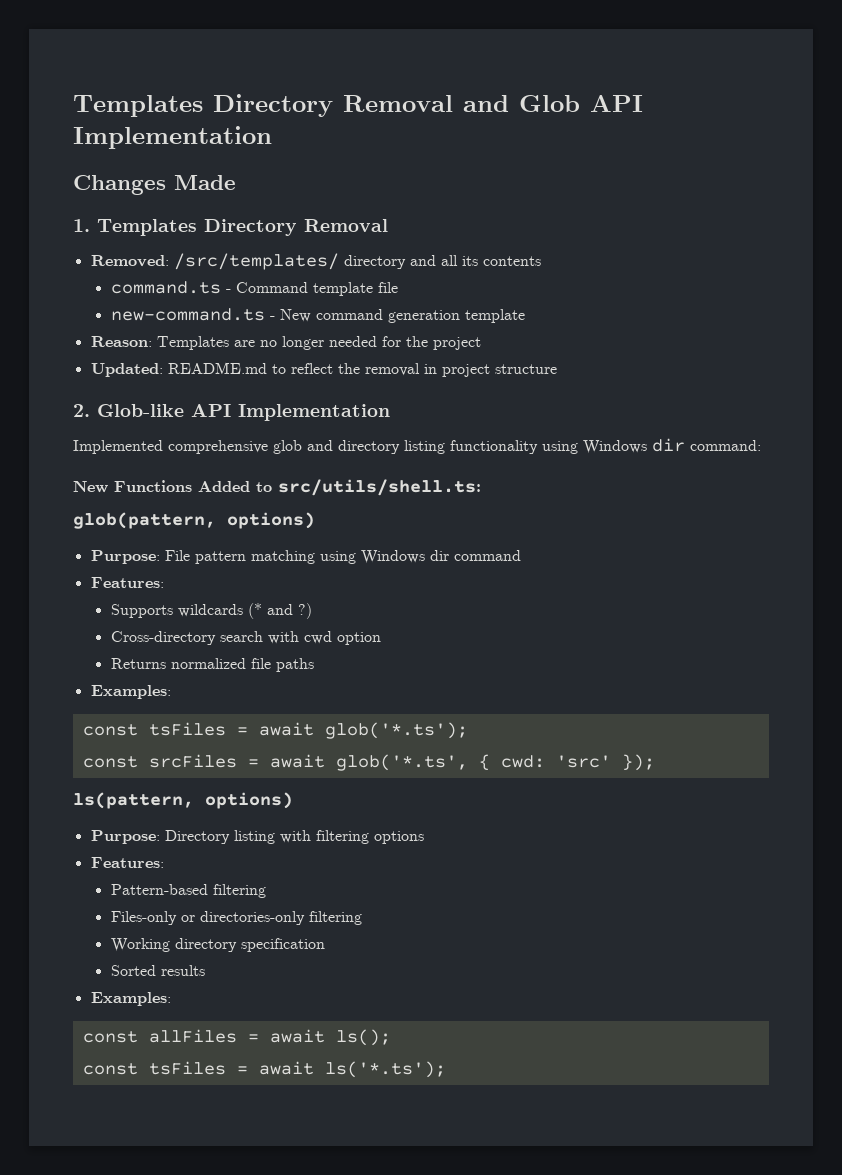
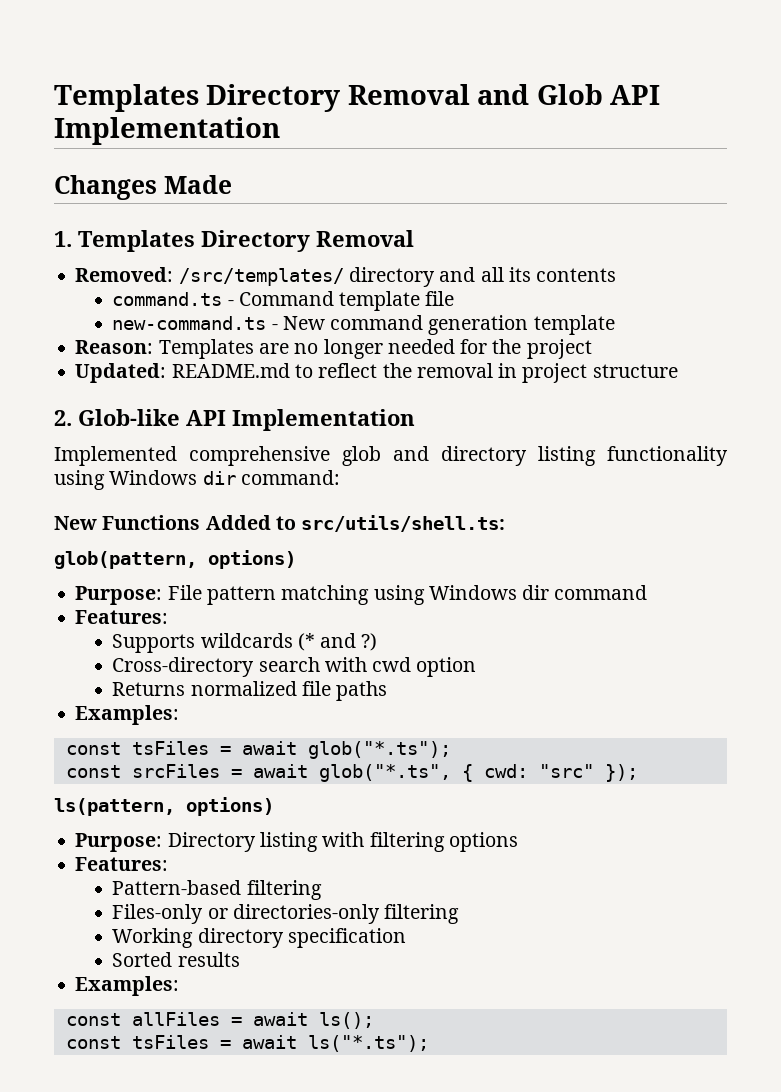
- const tsFiles = await glob('*.ts');
+ const tsFiles = await glob("*.ts");
- const srcFiles = await glob('*.ts', { cwd: 'src' });
+ const srcFiles = await glob("*.ts", { cwd: "src" });
- const tsFiles = await ls('*.ts');
+ const tsFiles = await ls("*.ts");

